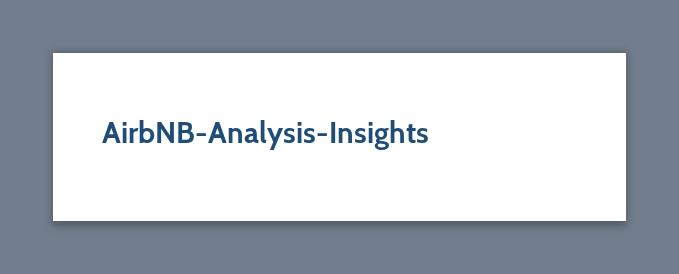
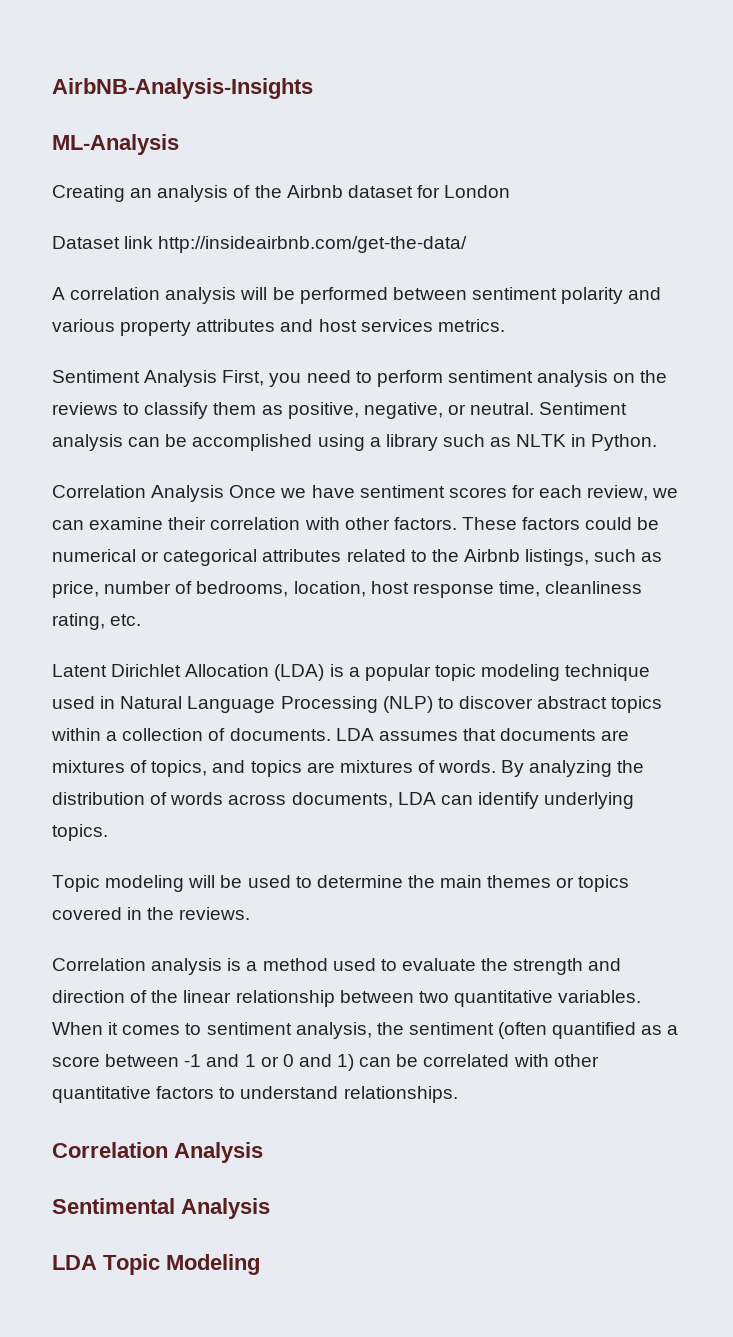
+ ML-Analysis
+ Creating an analysis of the Airbnb dataset for London
+ Dataset link http://insideairbnb.com/get-the-data/
+ A correlation analysis will be performed between sentiment polarity and various property attributes and host services metrics.
+ Sentiment Analysis First, you need to perform sentiment analysis on the reviews to classify them as positive, negative, or neutral. Sentiment analysis can be accomplished using a library such as NLTK in Python.
+ Correlation Analysis Once we have sentiment scores for each review, we can examine their correlation with other factors. These factors could be numerical or categorical attributes related to the Airbnb listings, such as price, number of bedrooms, location, host response time, cleanliness rating, etc.
+ Latent Dirichlet Allocation (LDA) is a popular topic modeling technique used in Natural Language Processing (NLP) to discover abstract topics within a collection of documents. LDA assumes that documents are mixtures of topics, and topics are mixtures of words. By analyzing the distribution of words across documents, LDA can identify underlying topics.
+ Topic modeling will be used to determine the main themes or topics covered in the reviews.
+ Correlation analysis is a method used to evaluate the strength and direction of the linear relationship between two quantitative variables. When it comes to sentiment analysis, the sentiment (often quantified as a score between -1 and 1 or 0 and 1) can be correlated with other quantitative factors to understand relationships.
+ Correlation Analysis
+ Sentimental Analysis
+ LDA Topic Modeling

